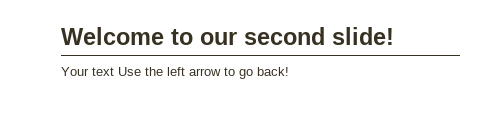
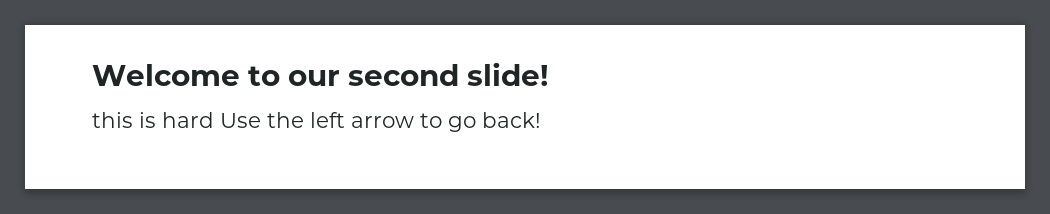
- Your text Use the left arrow to go back!
+ this is hard Use the left arrow to go back!

